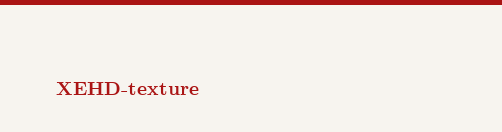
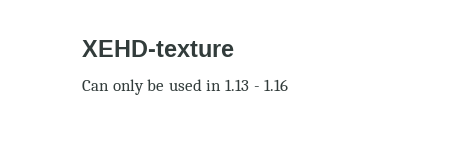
+ Can only be used in 1.13 - 1.16

